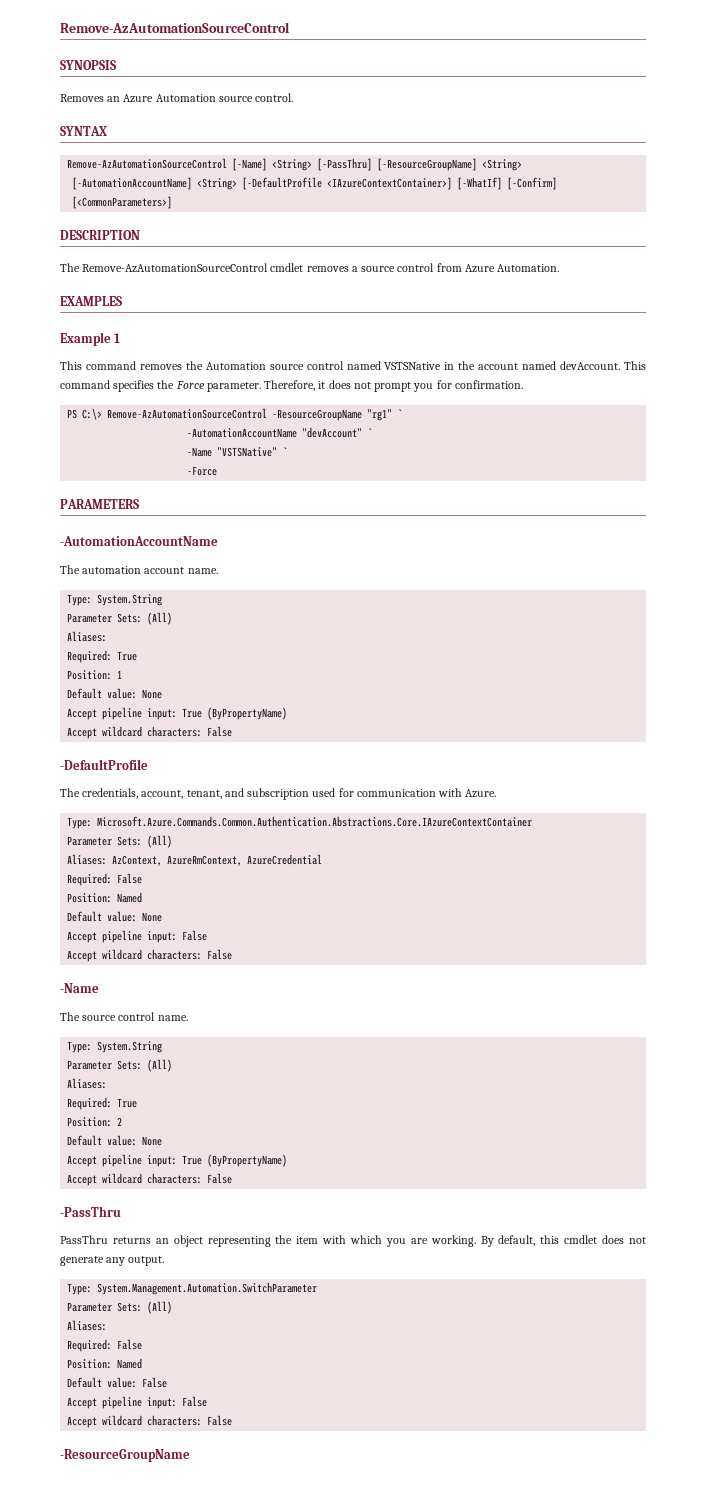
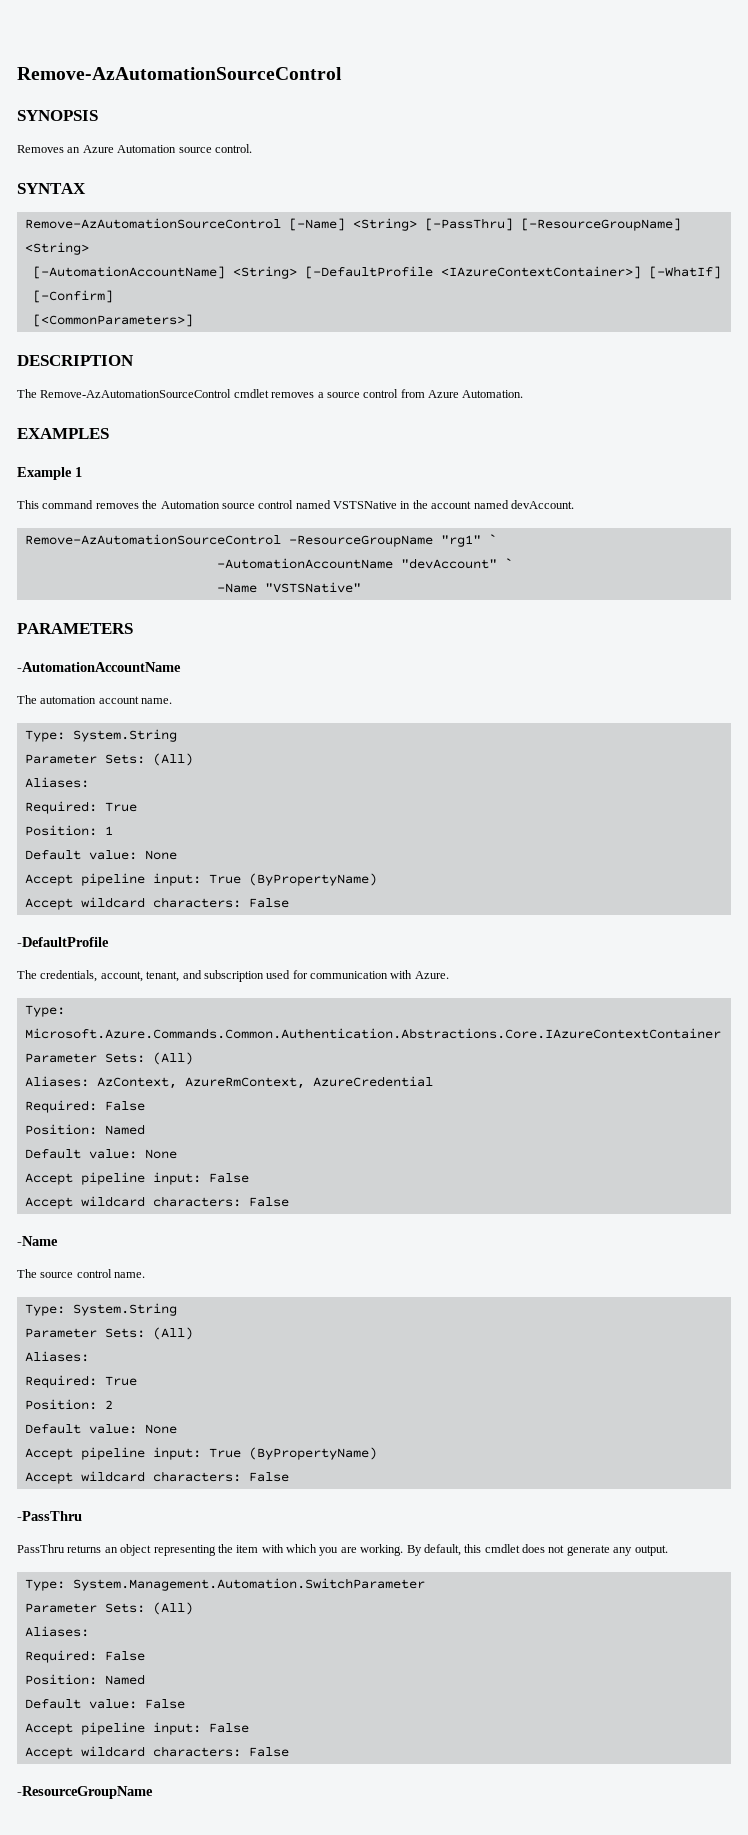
- This command removes the Automation source control named VSTSNative in the account named devAccount. This command specifies the Force parameter. Therefore, it does not prompt you for confirmation.
- PS C:\> Remove-AzAutomationSourceControl -ResourceGroupName "rg1" `
+ This command removes the Automation source control named VSTSNative in the account named devAccount.
+ Remove-AzAutomationSourceControl -ResourceGroupName "rg1" `
- -Name "VSTSNative" `
- -Force
+ -Name "VSTSNative"

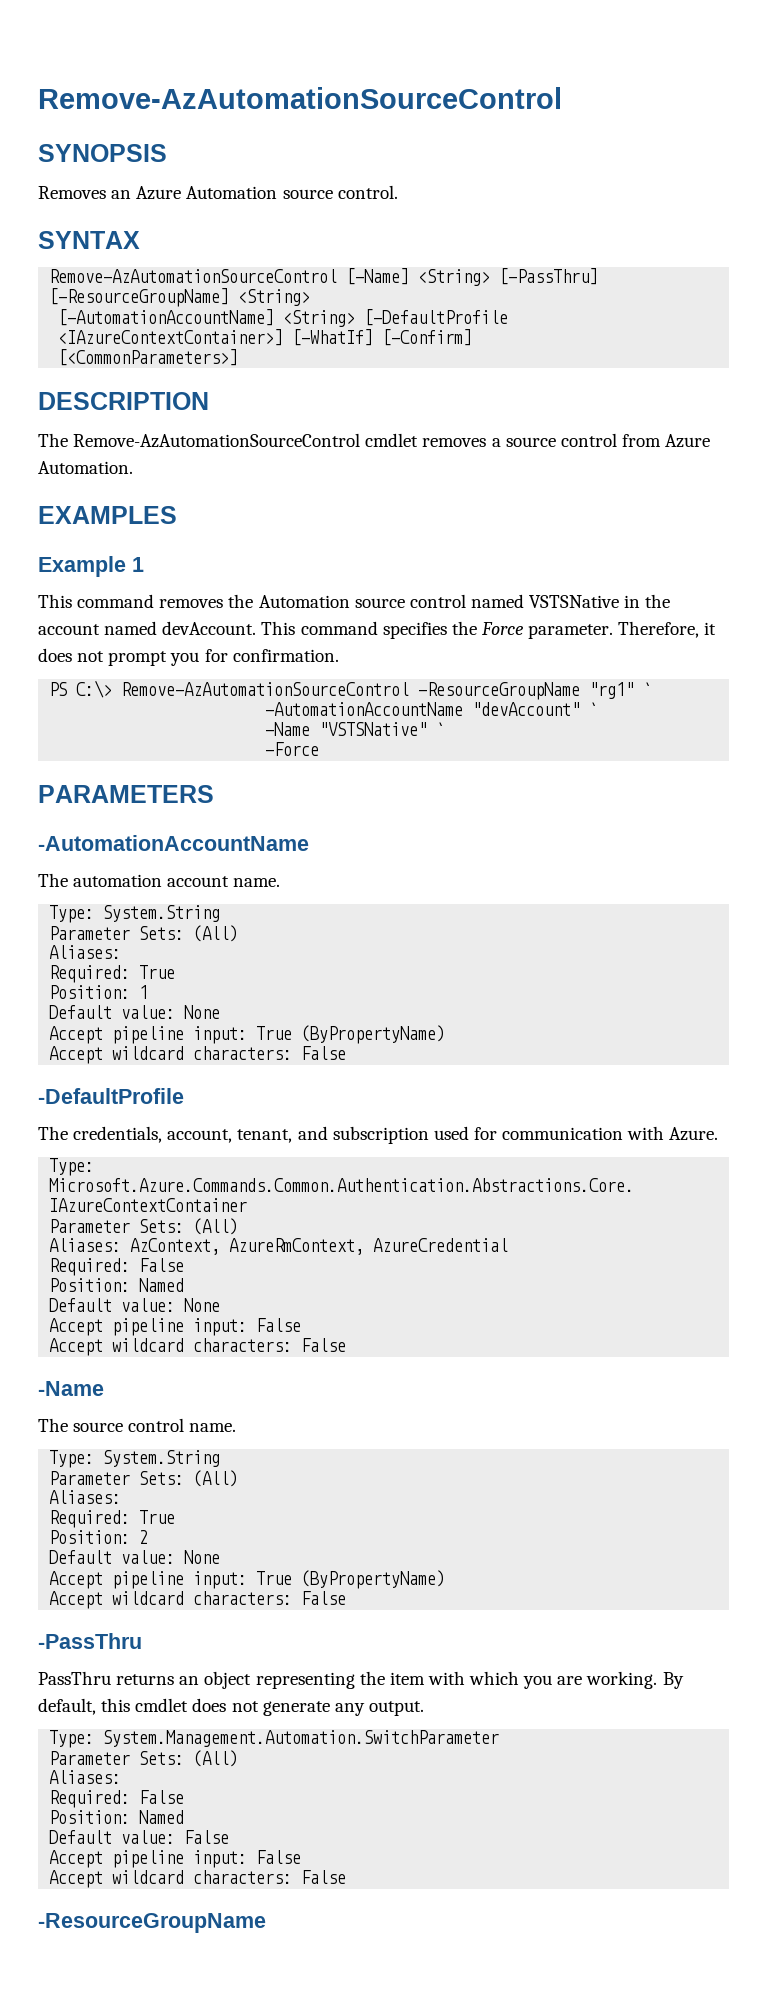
- This command removes the Automation source control named VSTSNative in the account named devAccount.
- Remove-AzAutomationSourceControl -ResourceGroupName "rg1" `
+ This command removes the Automation source control named VSTSNative in the account named devAccount. This command specifies the Force parameter. Therefore, it does not prompt you for confirmation.
+ PS C:\> Remove-AzAutomationSourceControl -ResourceGroupName "rg1" `
- -Name "VSTSNative"
+ -Name "VSTSNative" `
+ -Force

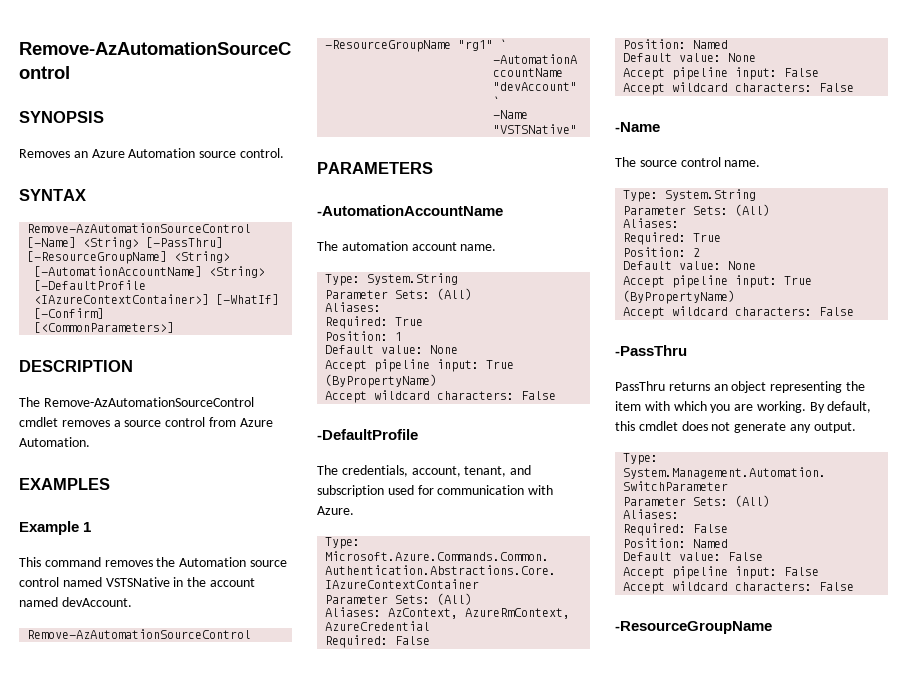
- This command removes the Automation source control named VSTSNative in the account named devAccount. This command specifies the Force parameter. Therefore, it does not prompt you for confirmation.
- PS C:\> Remove-AzAutomationSourceControl -ResourceGroupName "rg1" `
+ This command removes the Automation source control named VSTSNative in the account named devAccount.
+ Remove-AzAutomationSourceControl -ResourceGroupName "rg1" `
- -Name "VSTSNative" `
- -Force
+ -Name "VSTSNative"

